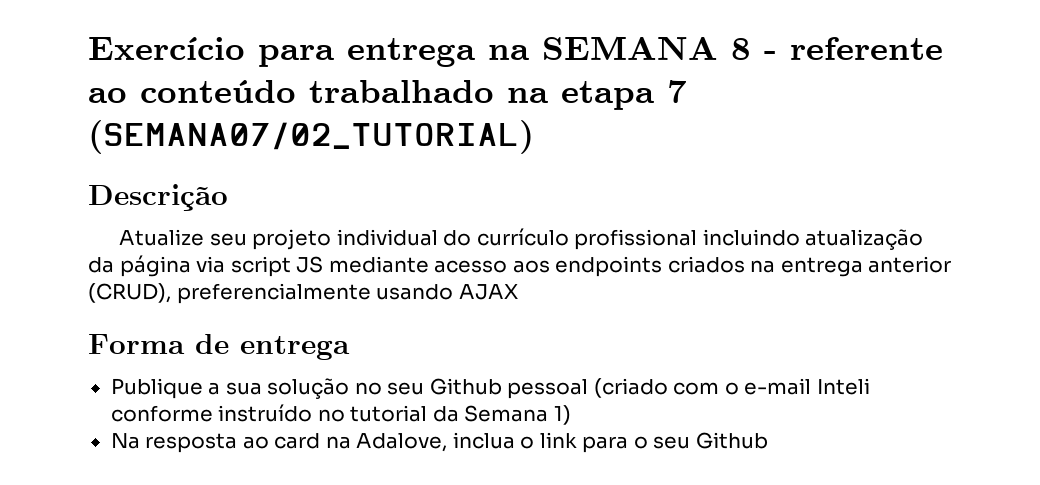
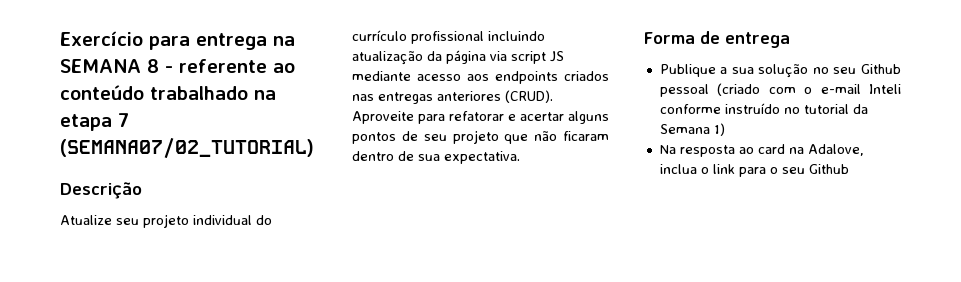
- Atualize seu projeto individual do currículo profissional incluindo atualização da página via script JS mediante acesso aos endpoints criados na entrega anterior (CRUD), preferencialmente usando AJAX
+ Atualize seu projeto individual do currículo profissional incluindo atualização da página via script JS mediante acesso aos endpoints criados nas entregas anteriores (CRUD). Aproveite para refatorar e acertar alguns pontos de seu projeto que não ficaram dentro de sua expectativa.

